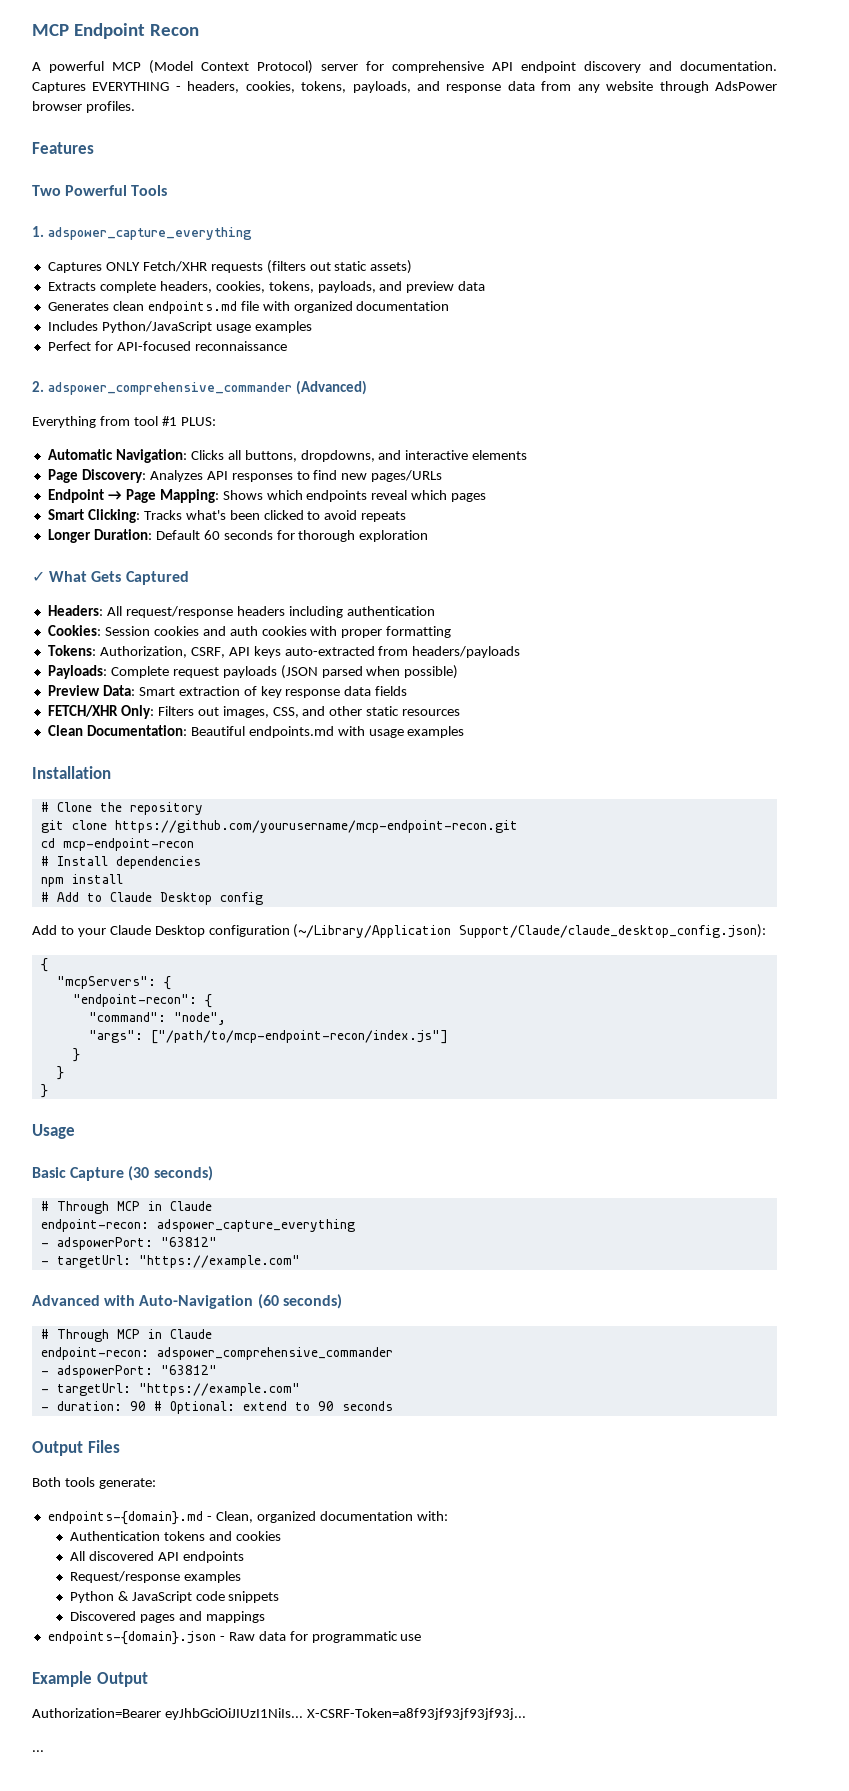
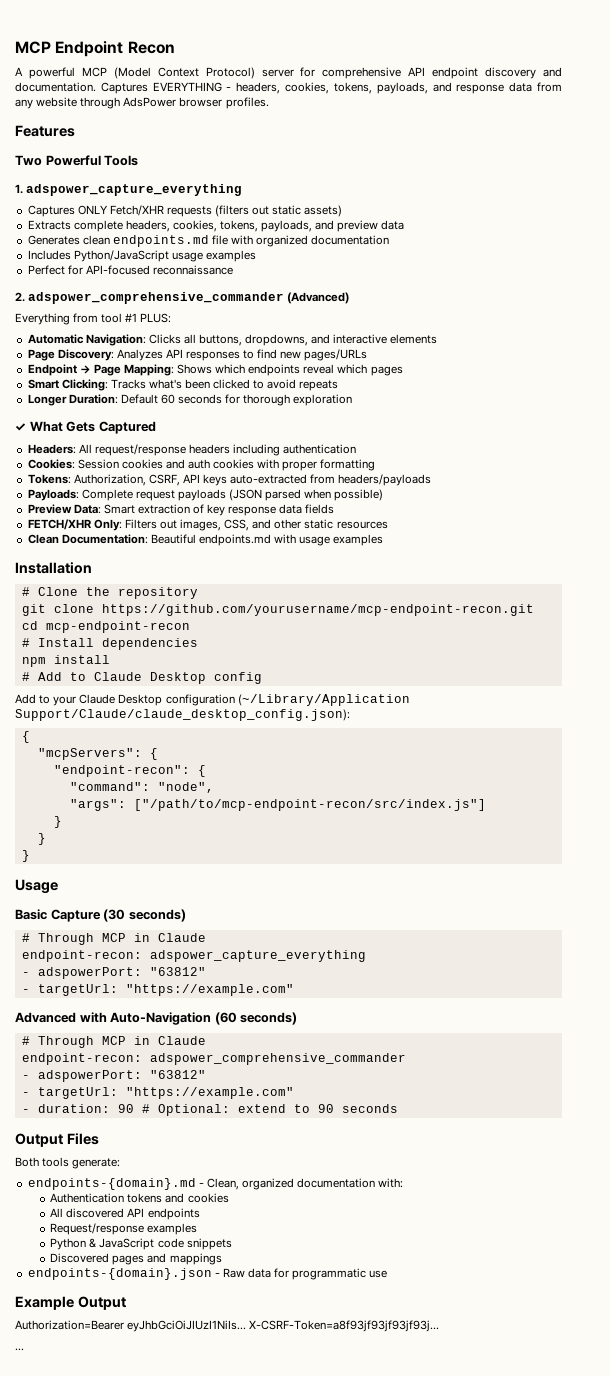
- "args": ["/path/to/mcp-endpoint-recon/index.js"]
+ "args": ["/path/to/mcp-endpoint-recon/src/index.js"]

